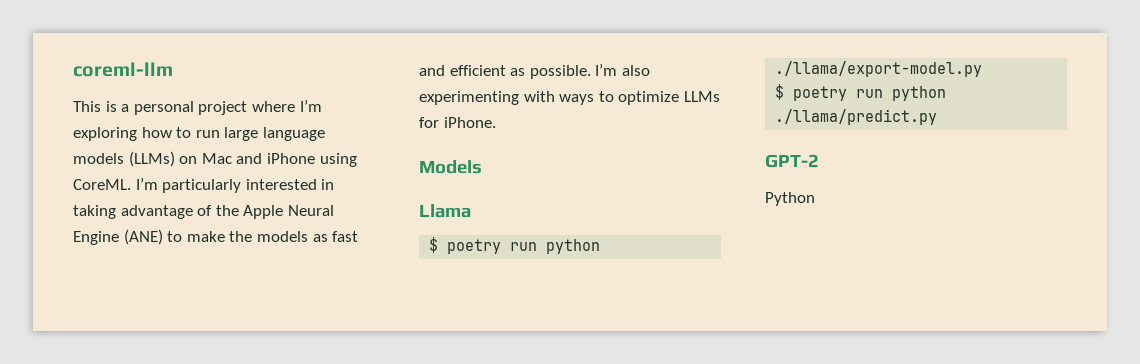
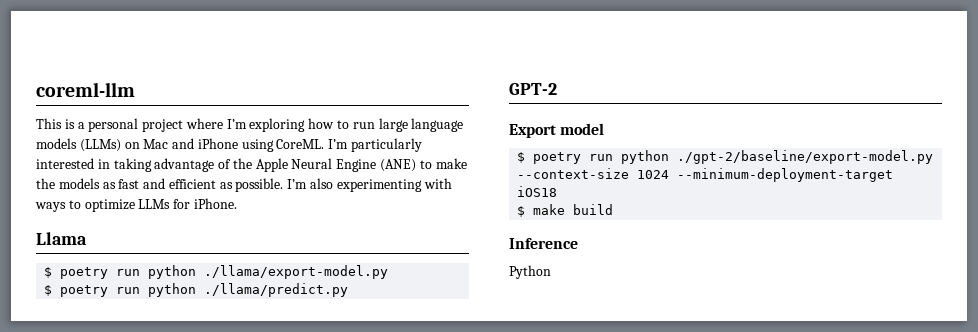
- Models
+ Export model
+ $ poetry run python ./gpt-2/baseline/export-model.py --context-size 1024 --minimum-deployment-target iOS18
+ $ make build
+ Inference

